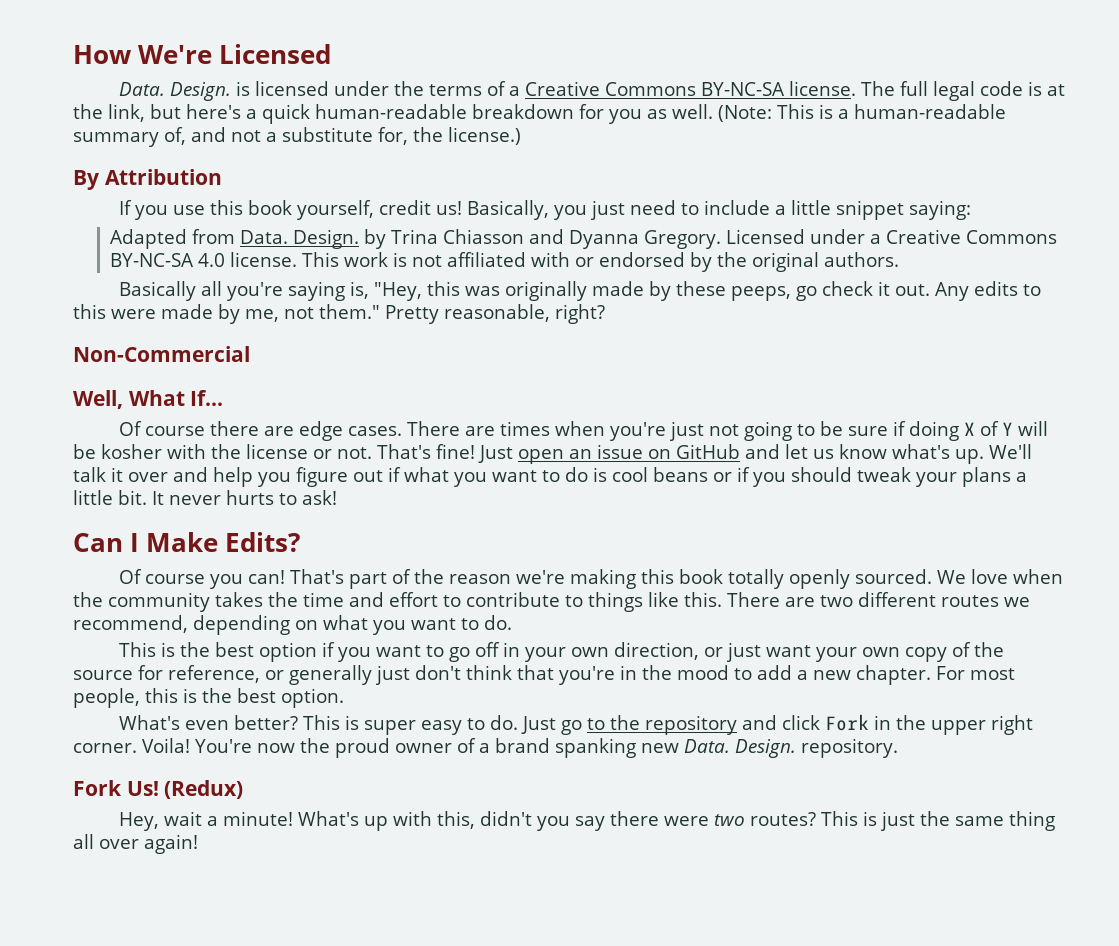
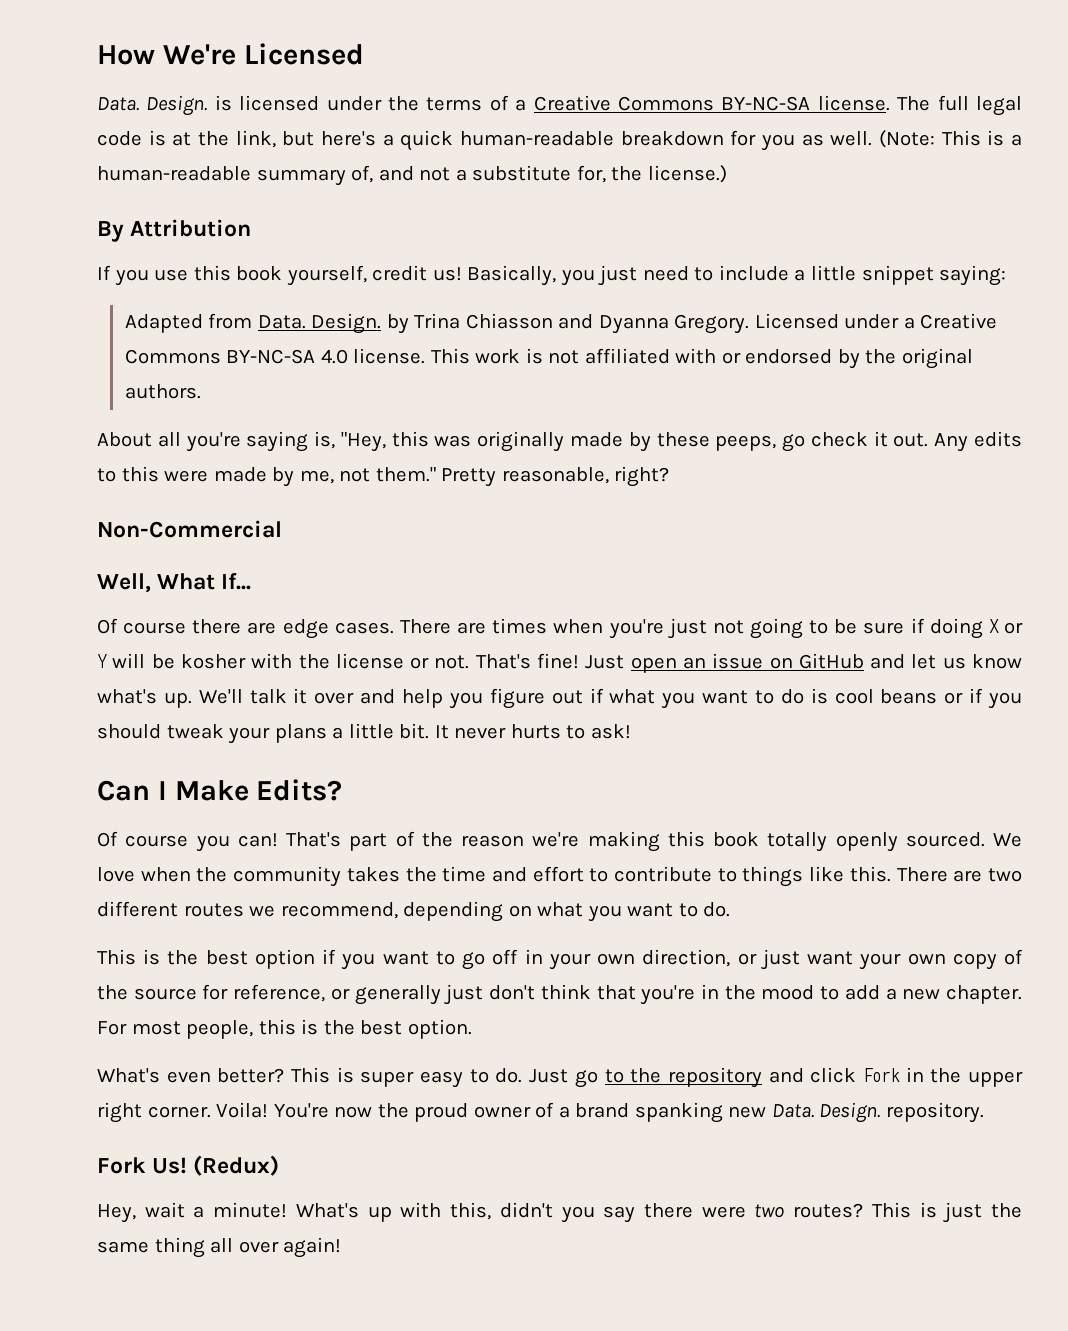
- Basically all you're saying is, "Hey, this was originally made by these peeps, go check it out.
+ About all you're saying is, "Hey, this was originally made by these peeps, go check it out.
- There are times when you're just not going to be sure if doing X of Y will be kosher with the license or not.
+ There are times when you're just not going to be sure if doing X or Y will be kosher with the license or not.

